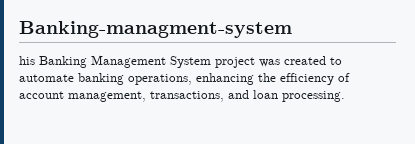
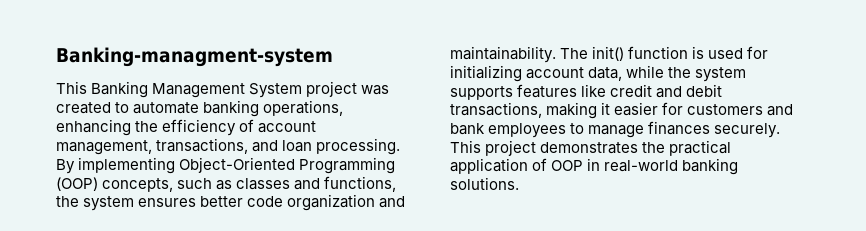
- his Banking Management System project was created to automate banking operations, enhancing the efficiency of account management, transactions, and loan processing.
+ This Banking Management System project was created to automate banking operations, enhancing the efficiency of account management, transactions, and loan processing.
+ By implementing Object-Oriented Programming (OOP) concepts, such as classes and functions, the system ensures better code organization and maintainability. The init() function is used for initializing account data, while the system supports features like credit and debit transactions, making it easier for customers and bank employees to manage finances securely. This project demonstrates the practical application of OOP in real-world banking solutions.

